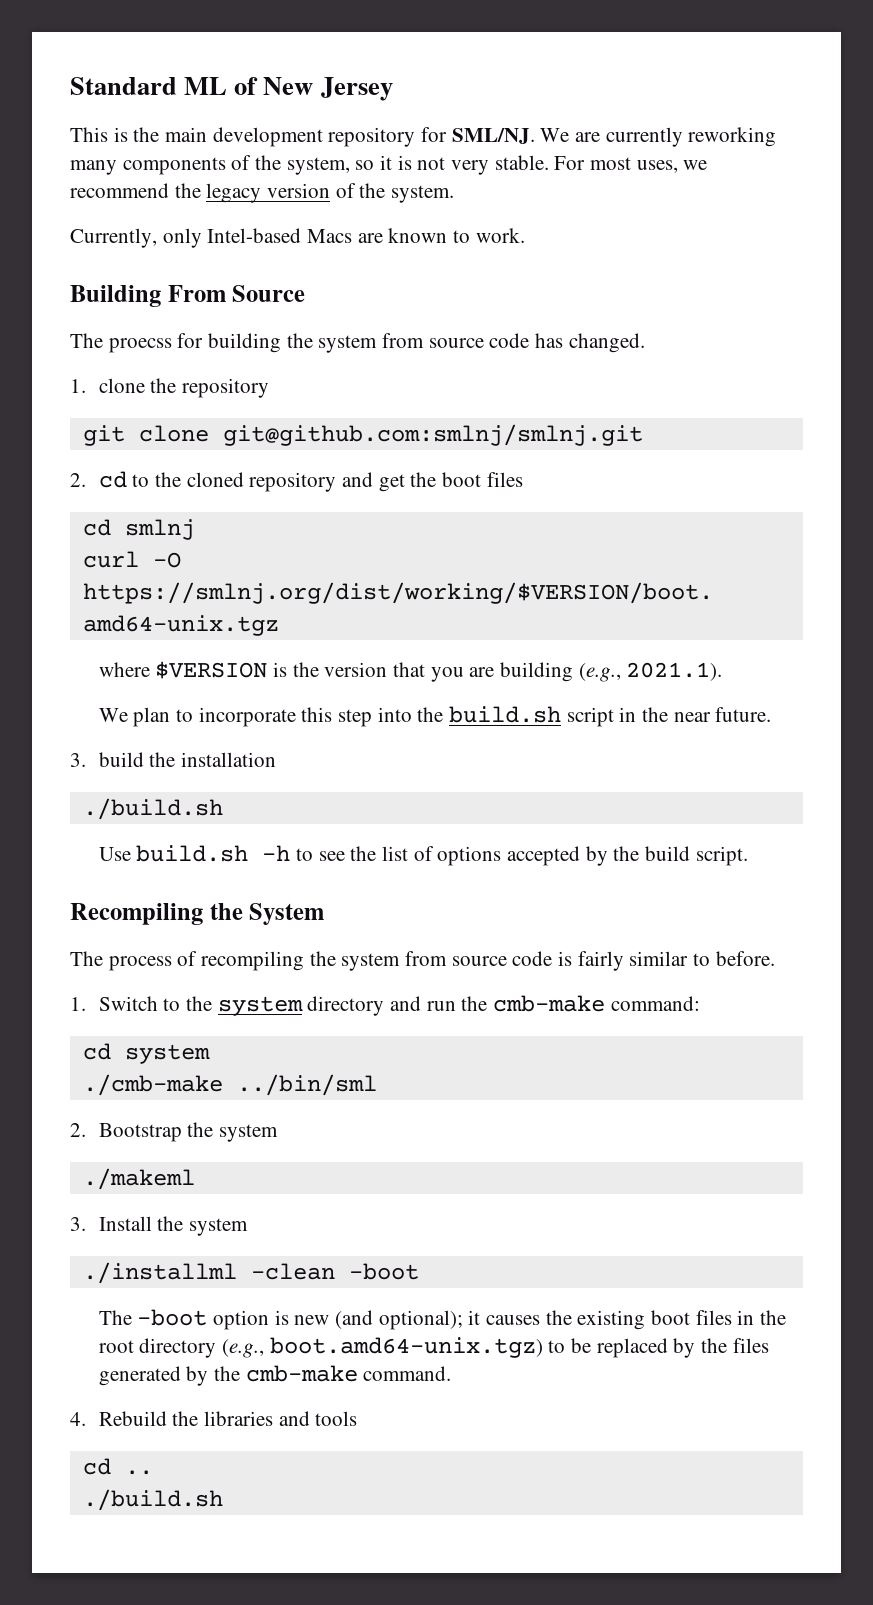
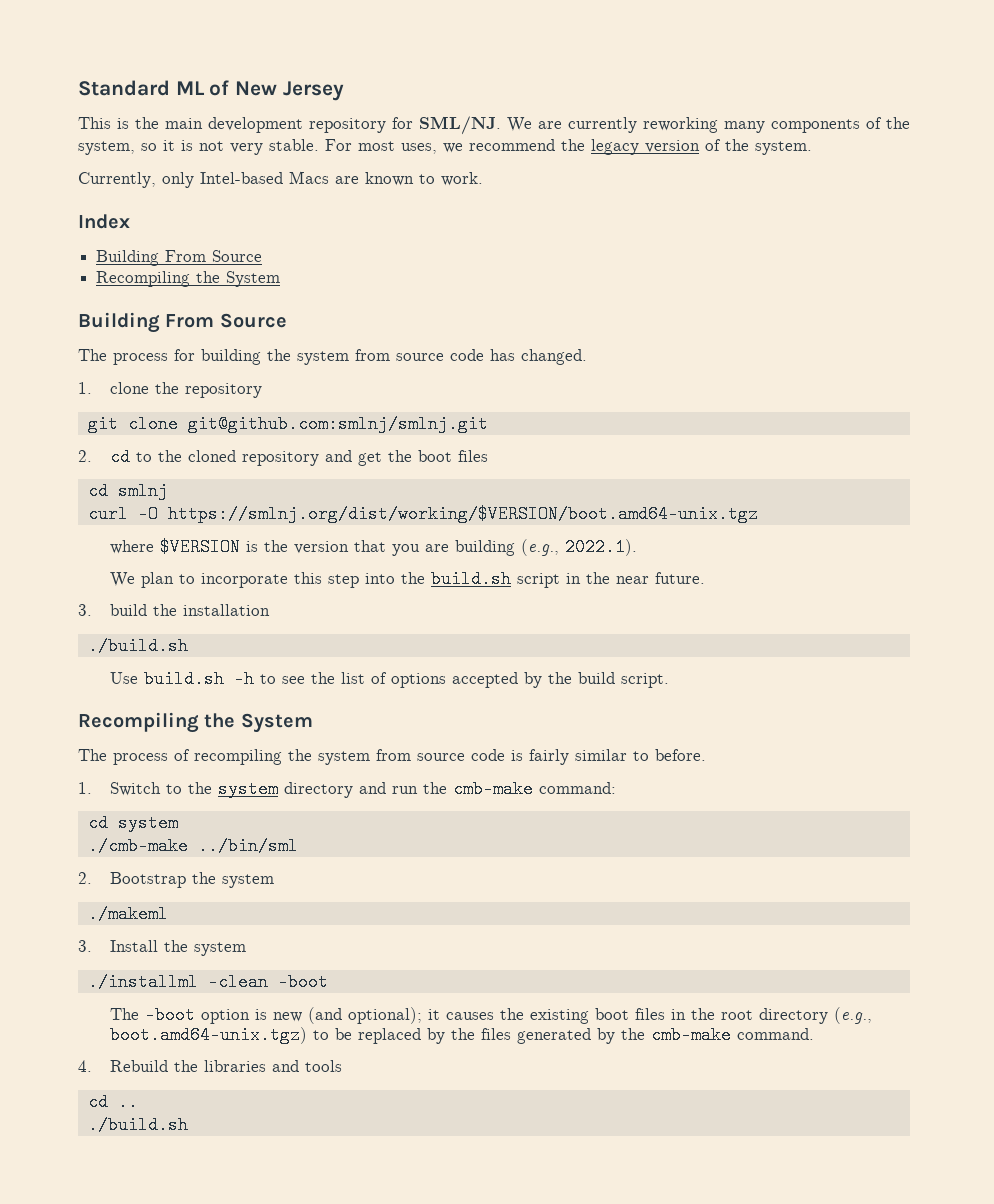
+ Index
+ Building From Source
+ Recompiling the System
- The proecss for building the system from source code has changed.
+ The process for building the system from source code has changed.
- where $VERSION is the version that you are building (e.g., 2021.1).
+ where $VERSION is the version that you are building (e.g., 2022.1).

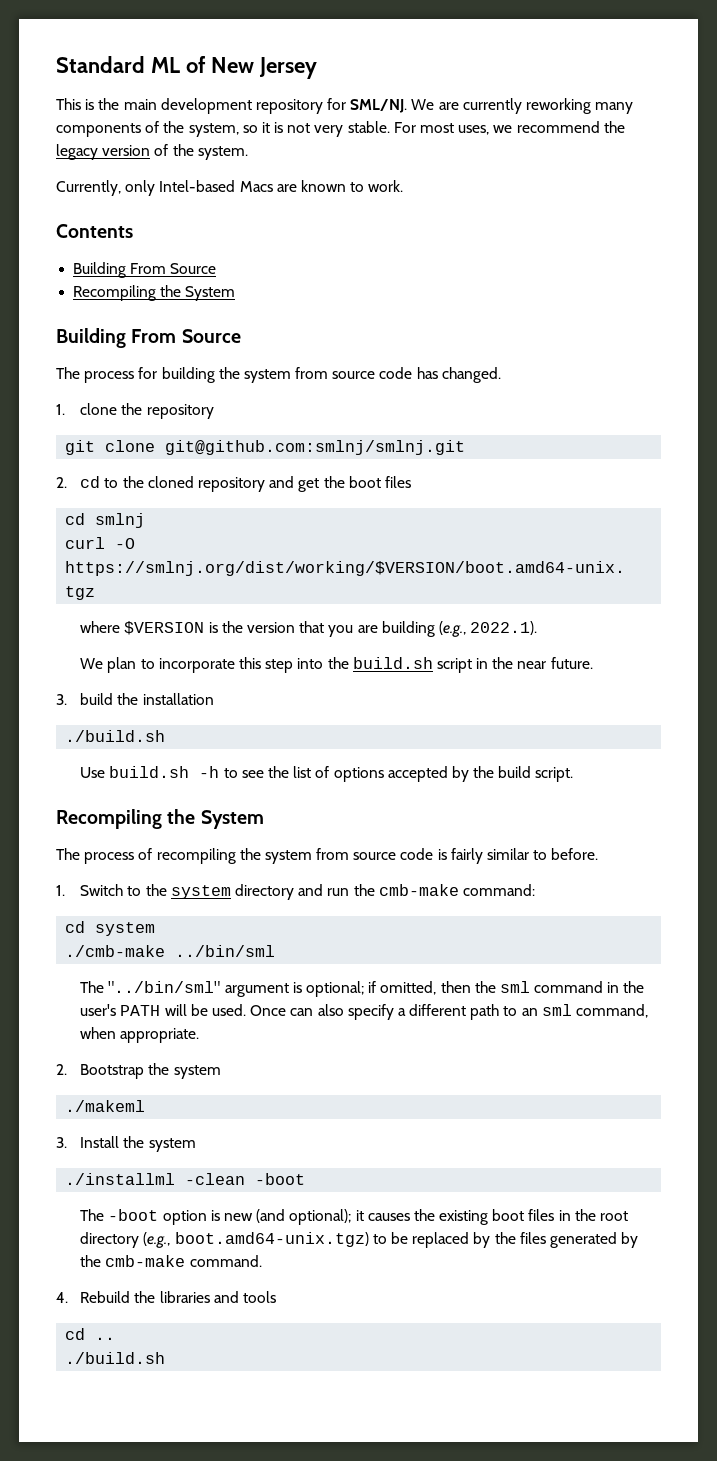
- Index
+ Contents
+ The "../bin/sml" argument is optional; if omitted, then the sml command in the user's PATH will be used. Once can also specify a different path to an sml command, when appropriate.

